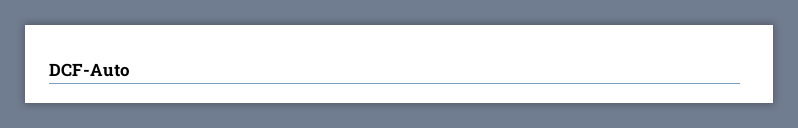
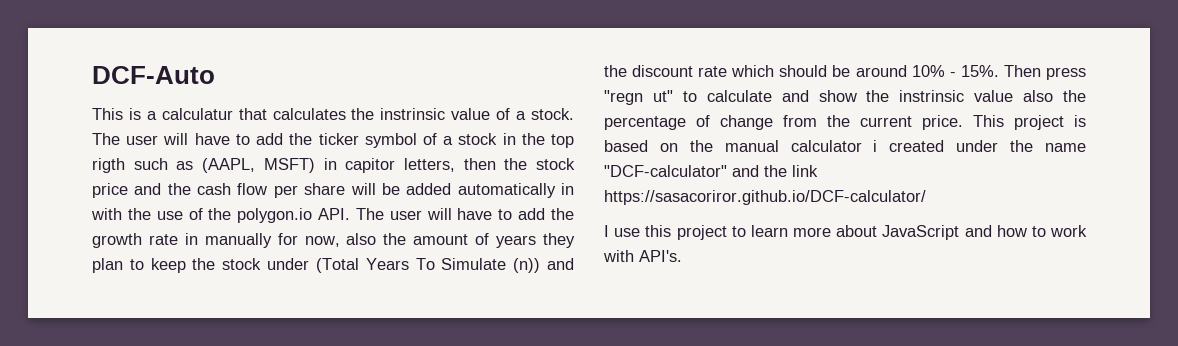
+ This is a calculatur that calculates the instrinsic value of a stock. The user will have to add the ticker symbol of a stock in the top rigth such as (AAPL, MSFT) in capitor letters, then the stock price and the cash flow per share will be added automatically in with the use of the polygon.io API. The user will have to add the growth rate in manually for now, also the amount of years they plan to keep the stock under (Total Years To Simulate (n)) and the discount rate which should be around 10% - 15%. Then press "regn ut" to calculate and show the instrinsic value also the percentage of change from the current price. This project is based on the manual calculator i created under the name "DCF-calculator" and the link https://sasacoriror.github.io/DCF-calculator/
+ I use this project to learn more about JavaScript and how to work with API's.

